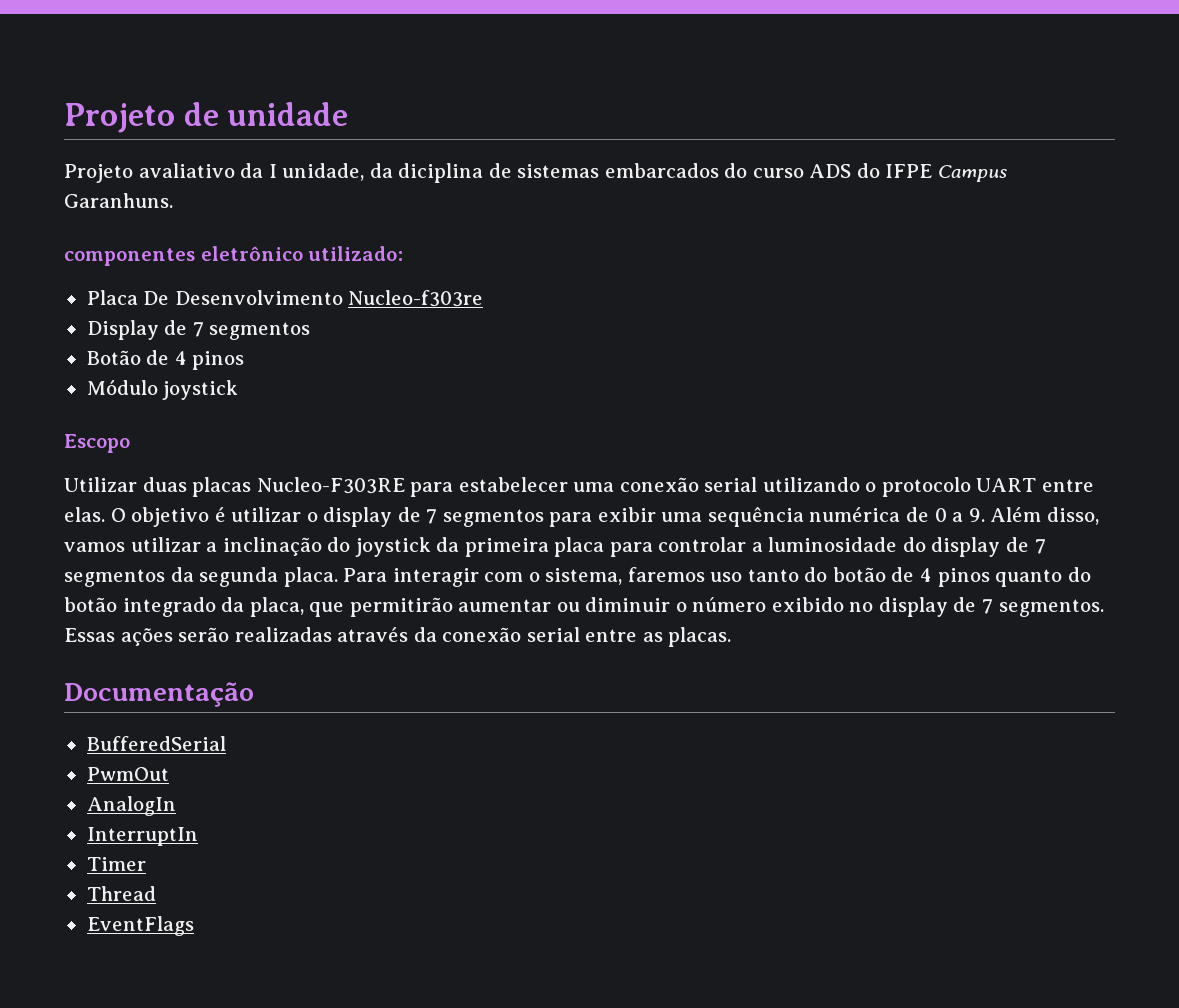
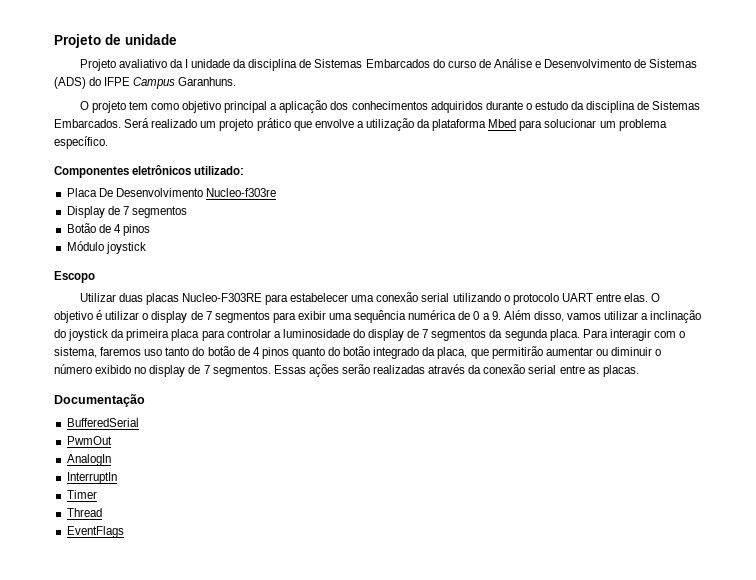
- Projeto avaliativo da I unidade, da diciplina de sistemas embarcados do curso ADS do IFPE Campus Garanhuns.
- componentes eletrônico utilizado:
+ Projeto avaliativo da I unidade da disciplina de Sistemas Embarcados do curso de Análise e Desenvolvimento de Sistemas (ADS) do IFPE Campus Garanhuns.
+ O projeto tem como objetivo principal a aplicação dos conhecimentos adquiridos durante o estudo da disciplina de Sistemas Embarcados. Será realizado um projeto prático que envolve a utilização da plataforma Mbed para solucionar um problema específico.
+ Componentes eletrônicos utilizado:

